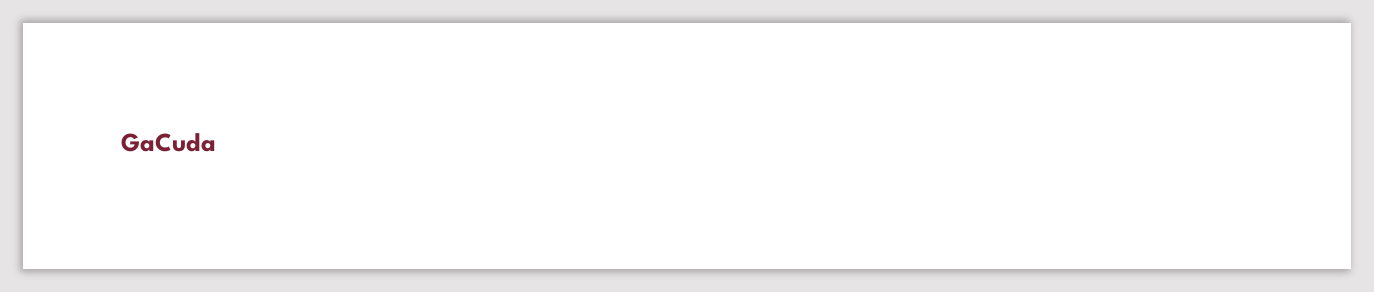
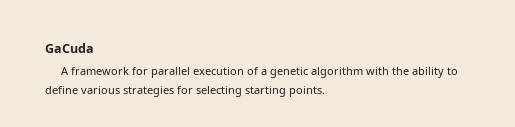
+ A framework for parallel execution of a genetic algorithm with the ability to define various strategies for selecting starting points.

